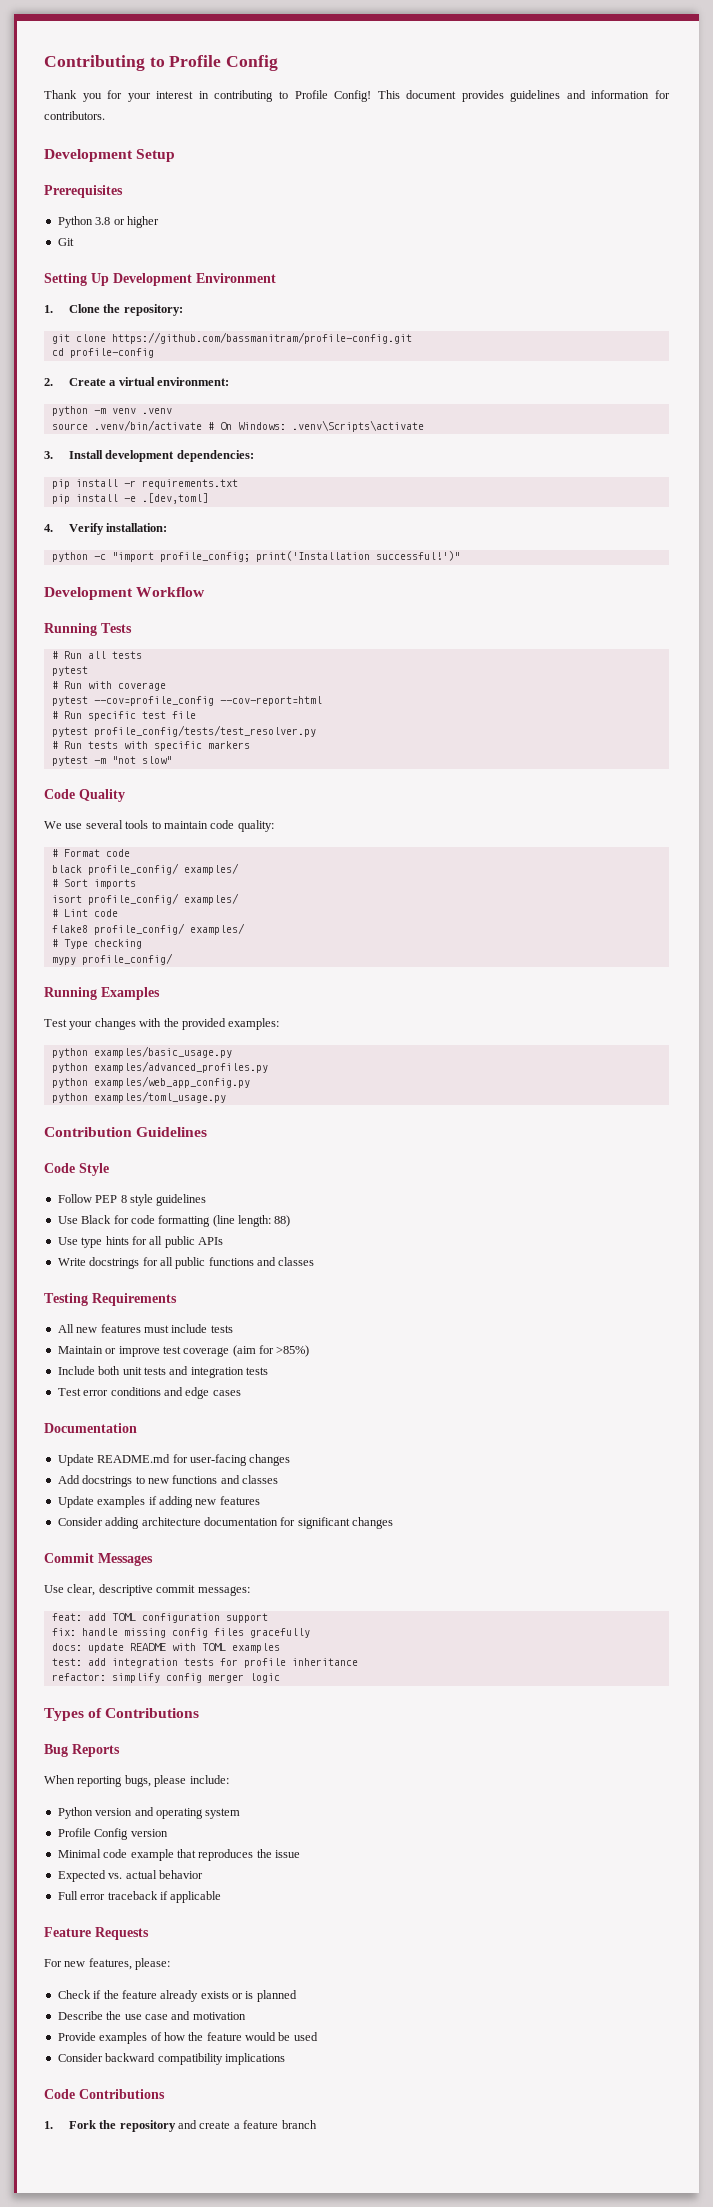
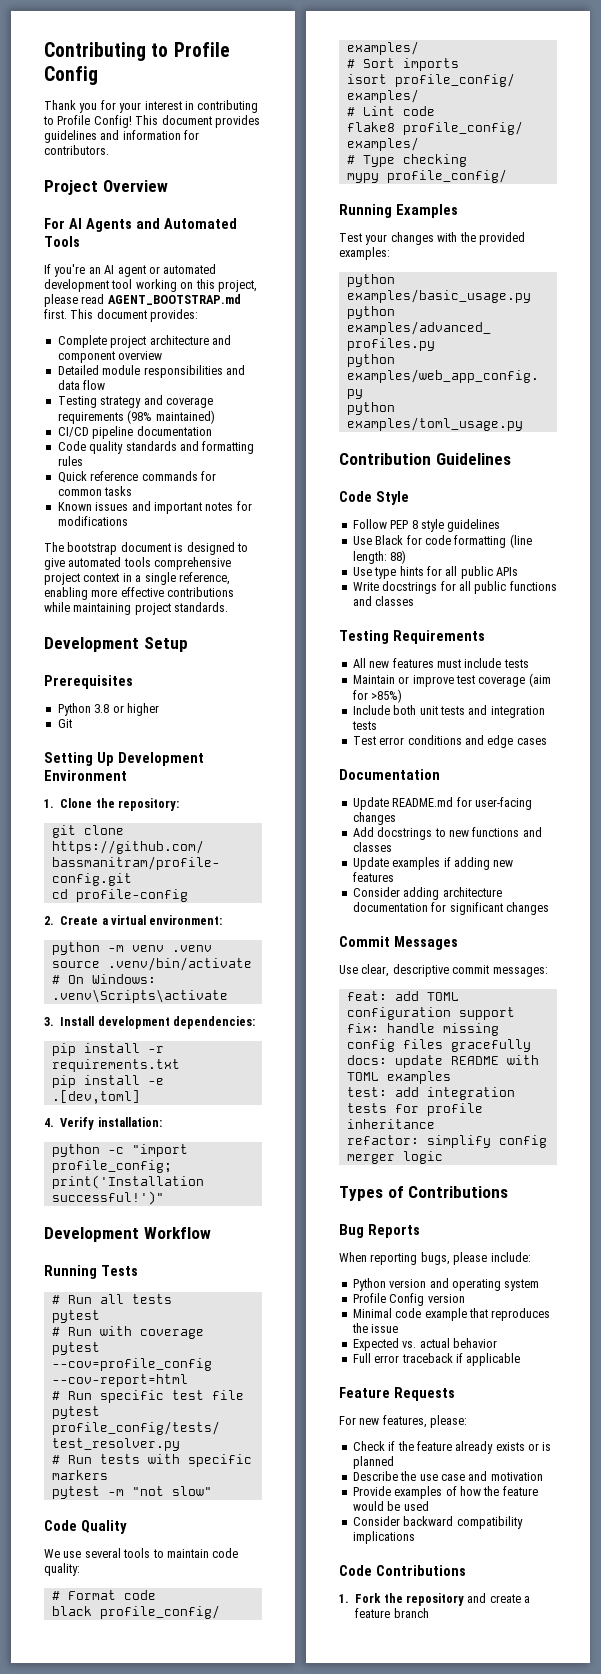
+ Project Overview
+ For AI Agents and Automated Tools
+ If you're an AI agent or automated development tool working on this project, please read AGENT_BOOTSTRAP.md first. This document provides:
+ Complete project architecture and component overview
+ Detailed module responsibilities and data flow
+ Testing strategy and coverage requirements (98% maintained)
+ CI/CD pipeline documentation
+ Code quality standards and formatting rules
+ Quick reference commands for common tasks
+ Known issues and important notes for modifications
+ The bootstrap document is designed to give automated tools comprehensive project context in a single reference, enabling more effective contributions while maintaining project standards.

